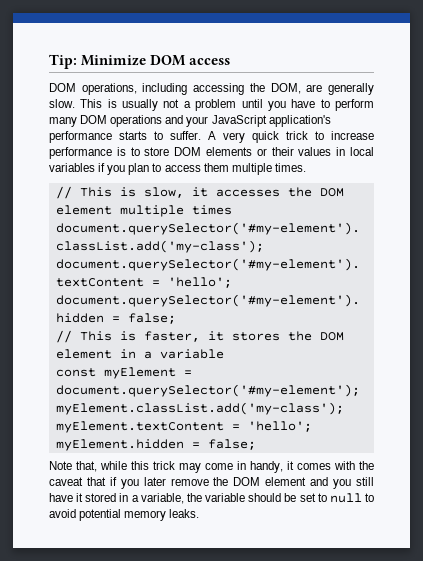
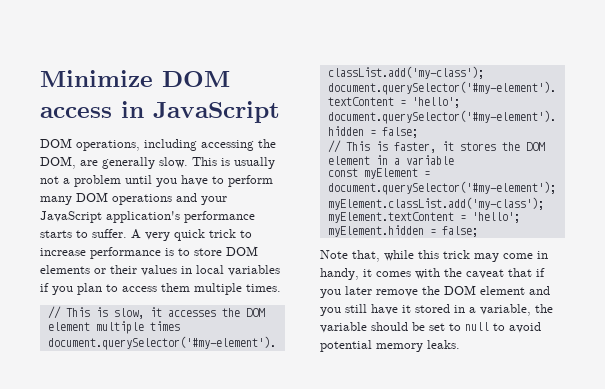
- Tip: Minimize DOM access
+ Minimize DOM access in JavaScript

